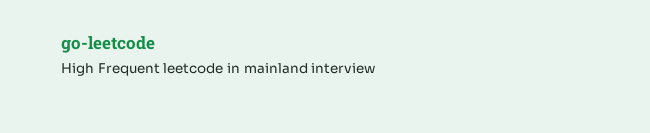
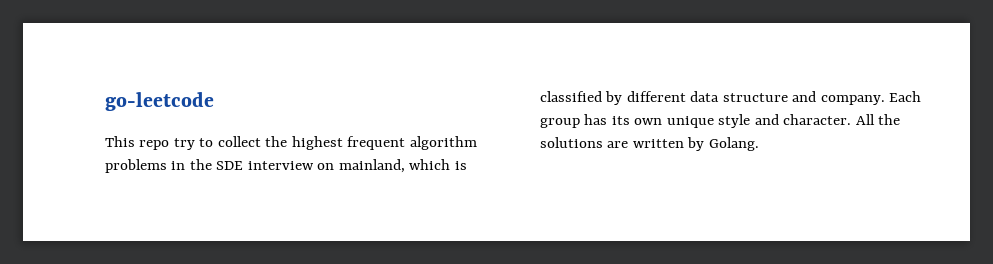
- High Frequent leetcode in mainland interview
+ This repo try to collect the highest frequent algorithm problems in the SDE interview on mainland, which is classified by different data structure and company. Each group has its own unique style and character. All the solutions are written by Golang.

